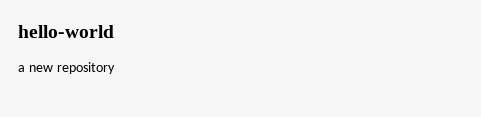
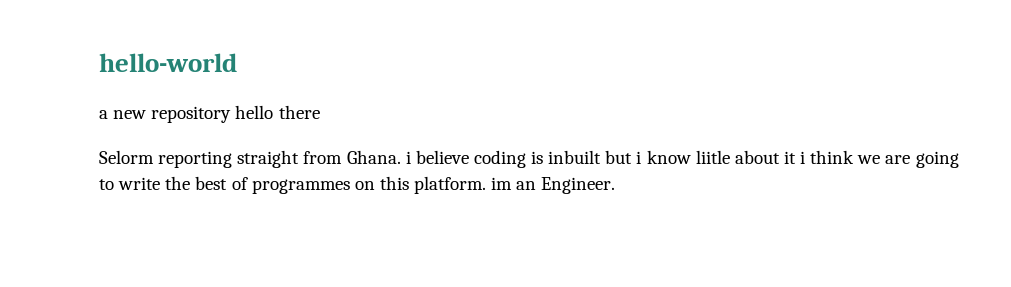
- a new repository
+ a new repository hello there
+ Selorm reporting straight from Ghana. i believe coding is inbuilt but i know liitle about it i think we are going to write the best of programmes on this platform. im an Engineer.

